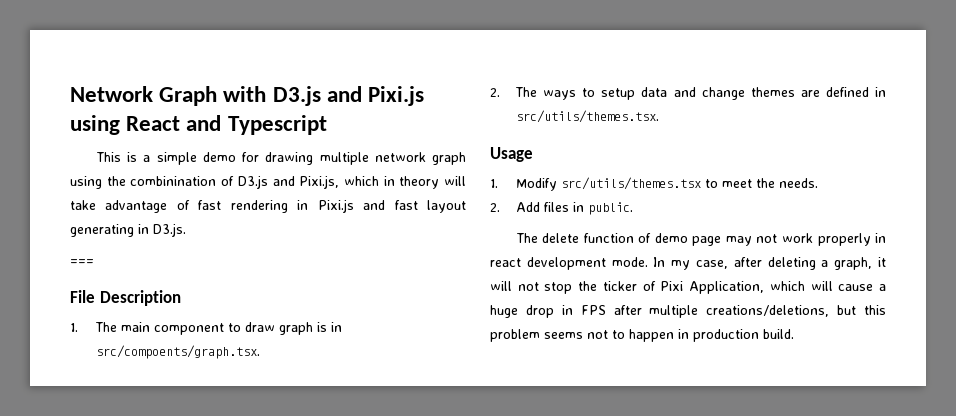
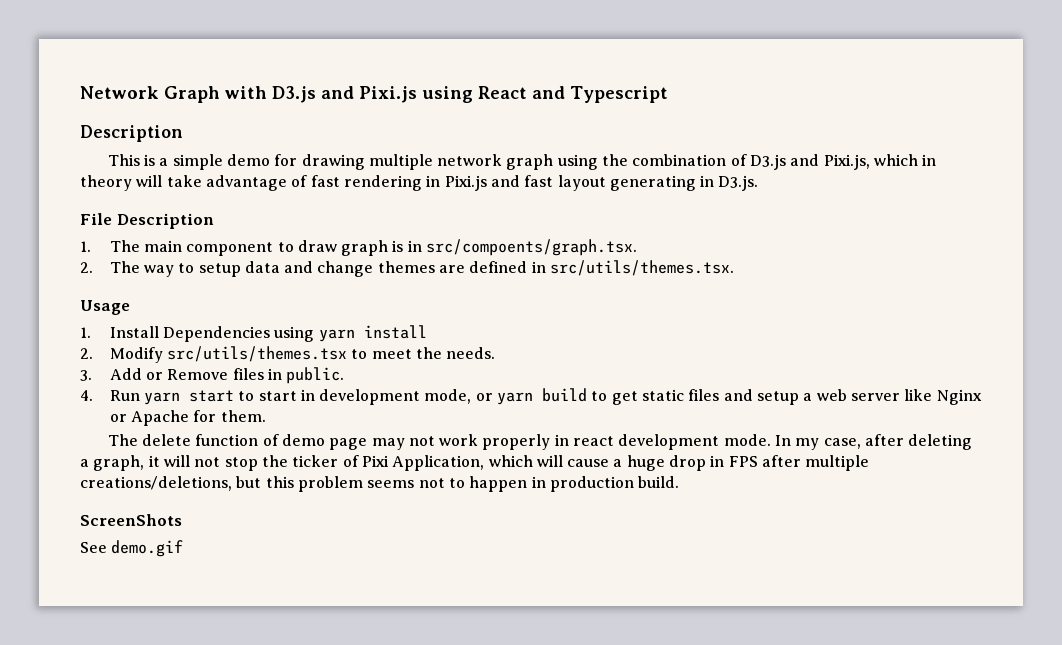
  Network Graph with D3.js and Pixi.js using React and Typescript
+ Description
- This is a simple demo for drawing multiple network graph using the combinination of D3.js and Pixi.js, which in theory will take advantage of fast rendering in Pixi.js and fast layout generating in D3.js.
+ This is a simple demo for drawing multiple network graph using the combination of D3.js and Pixi.js, which in theory will take advantage of fast rendering in Pixi.js and fast layout generating in D3.js.
- ===
- 2. The ways to setup data and change themes are defined in src/utils/themes.tsx.
+ 2. The way to setup data and change themes are defined in src/utils/themes.tsx.
- 1. Modify src/utils/themes.tsx to meet the needs.
+ 1. Install Dependencies using yarn install
+ 2. Modify src/utils/themes.tsx to meet the needs.
- 2. Add files in public.
+ 3. Add or Remove files in public.
+ 4. Run yarn start to start in development mode, or yarn build to get static files and setup a web server like Nginx or Apache for them.
+ ScreenShots
+ See demo.gif

